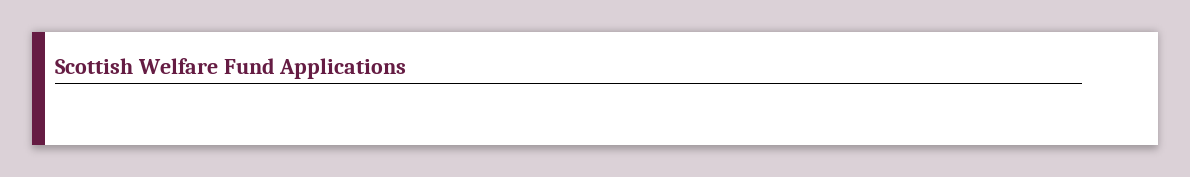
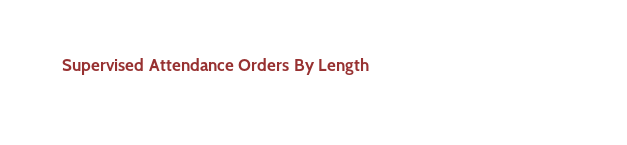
- Scottish Welfare Fund Applications
+ Supervised Attendance Orders By Length

